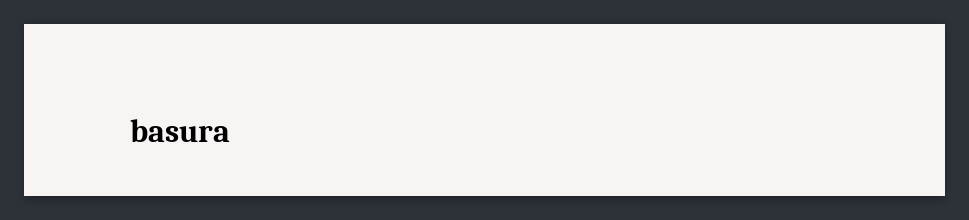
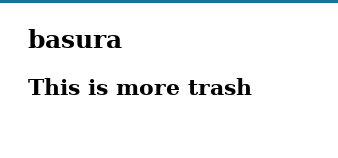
+ This is more trash

